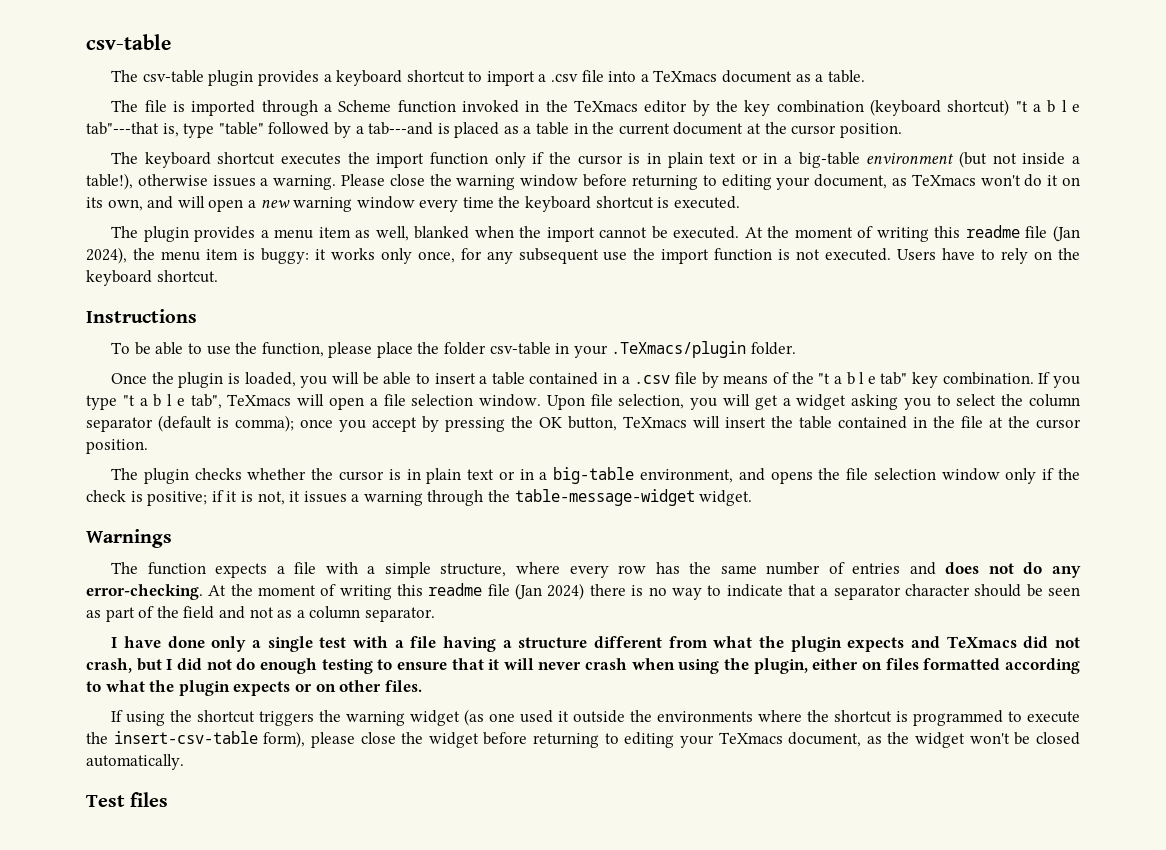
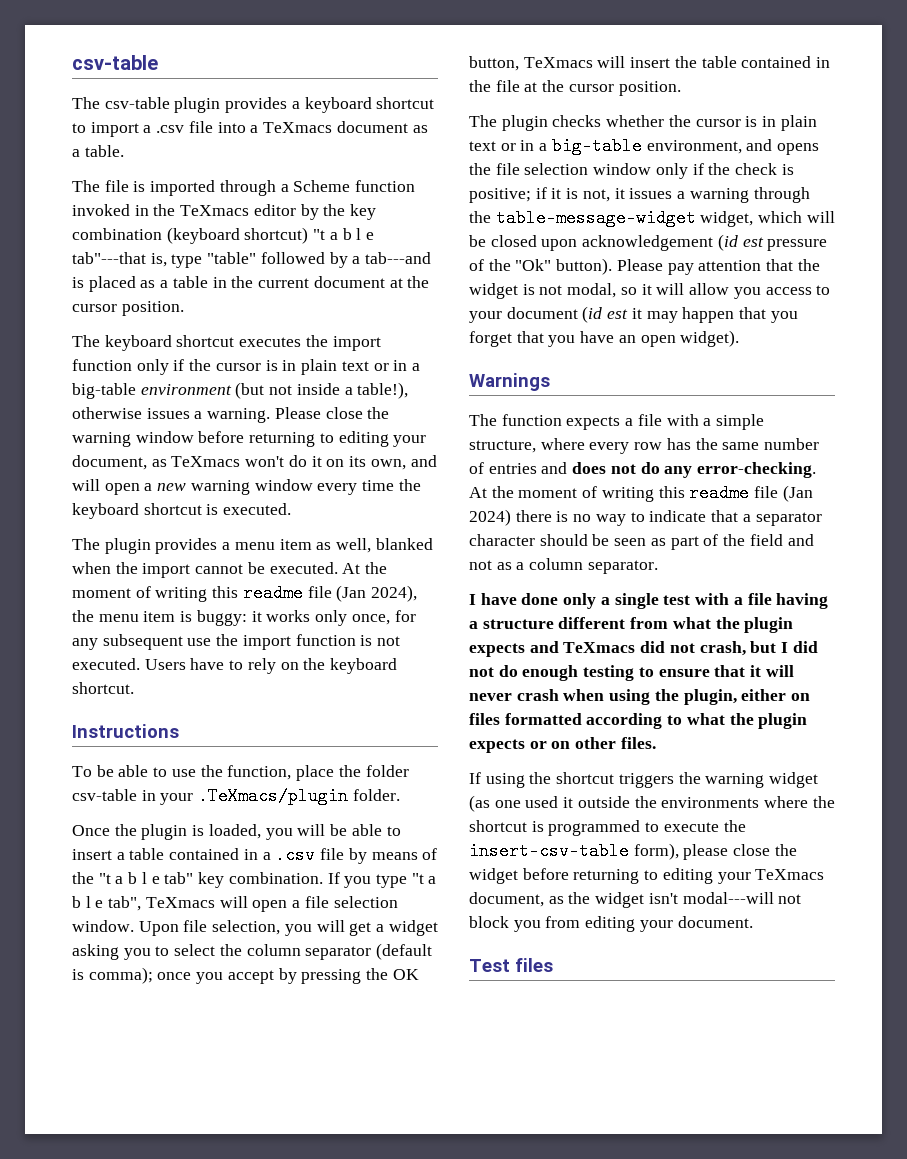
- To be able to use the function, please place the folder csv-table in your .TeXmacs/plugin folder.
+ To be able to use the function, place the folder csv-table in your .TeXmacs/plugin folder.
- The plugin checks whether the cursor is in plain text or in a big-table environment, and opens the file selection window only if the check is positive; if it is not, it issues a warning through the table-message-widget widget.
+ The plugin checks whether the cursor is in plain text or in a big-table environment, and opens the file selection window only if the check is positive; if it is not, it issues a warning through the table-message-widget widget, which will be closed upon acknowledgement (id est pressure of the "Ok" button). Please pay attention that the widget is not modal, so it will allow you access to your document (id est it may happen that you forget that you have an open widget).
- If using the shortcut triggers the warning widget (as one used it outside the environments where the shortcut is programmed to execute the insert-csv-table form), please close the widget before returning to editing your TeXmacs document, as the widget won't be closed automatically.
+ If using the shortcut triggers the warning widget (as one used it outside the environments where the shortcut is programmed to execute the insert-csv-table form), please close the widget before returning to editing your TeXmacs document, as the widget isn't modal---will not block you from editing your document.

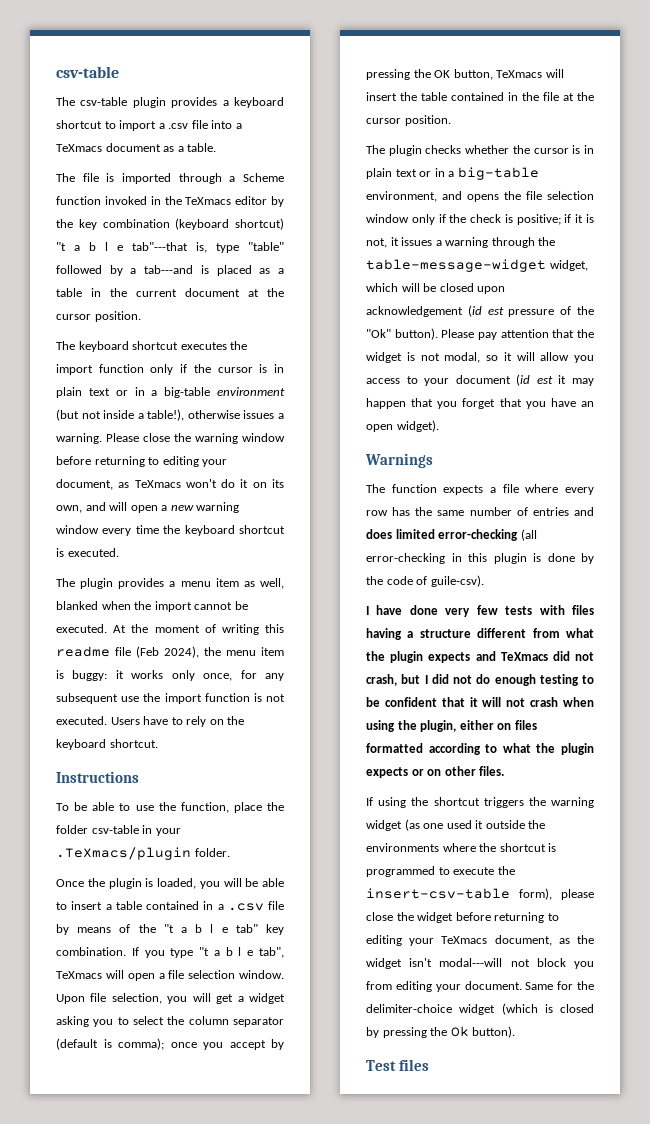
- At the moment of writing this readme file (Jan 2024), the menu item is buggy: it works only once, for any subsequent use the import function is not executed.
+ At the moment of writing this readme file (Feb 2024), the menu item is buggy: it works only once, for any subsequent use the import function is not executed.
- The function expects a file with a simple structure, where every row has the same number of entries and does not do any error-checking. At the moment of writing this readme file (Jan 2024) there is no way to indicate that a separator character should be seen as part of the field and not as a column separator.
- I have done only a single test with a file having a structure different from what the plugin expects and TeXmacs did not crash, but I did not do enough testing to ensure that it will never crash when using the plugin, either on files formatted according to what the plugin expects or on other files.
+ The function expects a file where every row has the same number of entries and does limited error-checking (all error-checking in this plugin is done by the code of guile-csv).
+ I have done very few tests with files having a structure different from what the plugin expects and TeXmacs did not crash, but I did not do enough testing to be confident that it will not crash when using the plugin, either on files formatted according to what the plugin expects or on other files.
+ Same for the delimiter-choice widget (which is closed by pressing the Ok button).

